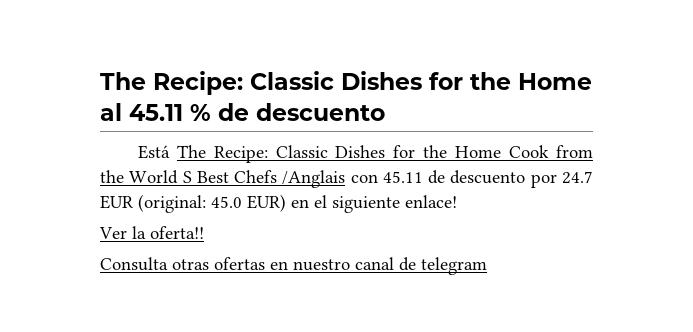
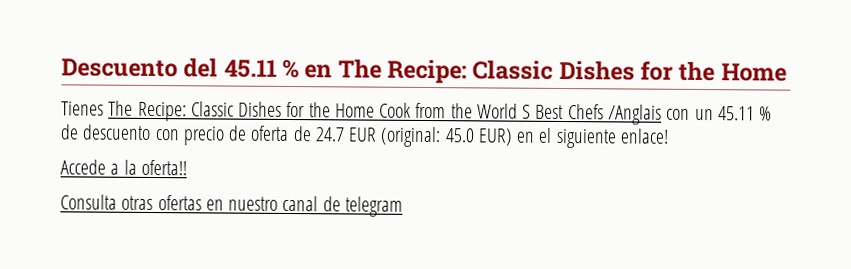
- The Recipe: Classic Dishes for the Home al 45.11 % de descuento
- Está The Recipe: Classic Dishes for the Home Cook from the World S Best Chefs /Anglais con 45.11 de descuento por 24.7 EUR (original: 45.0 EUR) en el siguiente enlace!
+ Descuento del 45.11 % en The Recipe: Classic Dishes for the Home
+ Tienes The Recipe: Classic Dishes for the Home Cook from the World S Best Chefs /Anglais con un 45.11 % de descuento con precio de oferta de 24.7 EUR (original: 45.0 EUR) en el siguiente enlace!
- Ver la oferta!!
+ Accede a la oferta!!

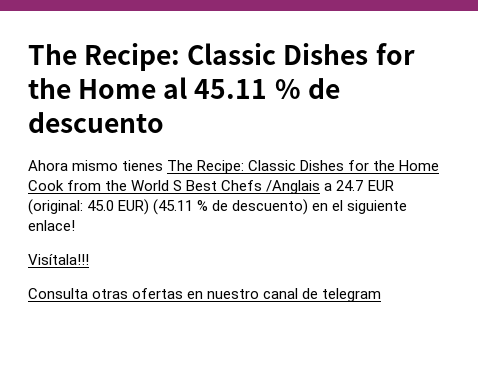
- Descuento del 45.11 % en The Recipe: Classic Dishes for the Home
- Tienes The Recipe: Classic Dishes for the Home Cook from the World S Best Chefs /Anglais con un 45.11 % de descuento con precio de oferta de 24.7 EUR (original: 45.0 EUR) en el siguiente enlace!
+ The Recipe: Classic Dishes for the Home al 45.11 % de descuento
+ Ahora mismo tienes The Recipe: Classic Dishes for the Home Cook from the World S Best Chefs /Anglais a 24.7 EUR (original: 45.0 EUR) (45.11 % de descuento) en el siguiente enlace!
- Accede a la oferta!!
+ Visítala!!!

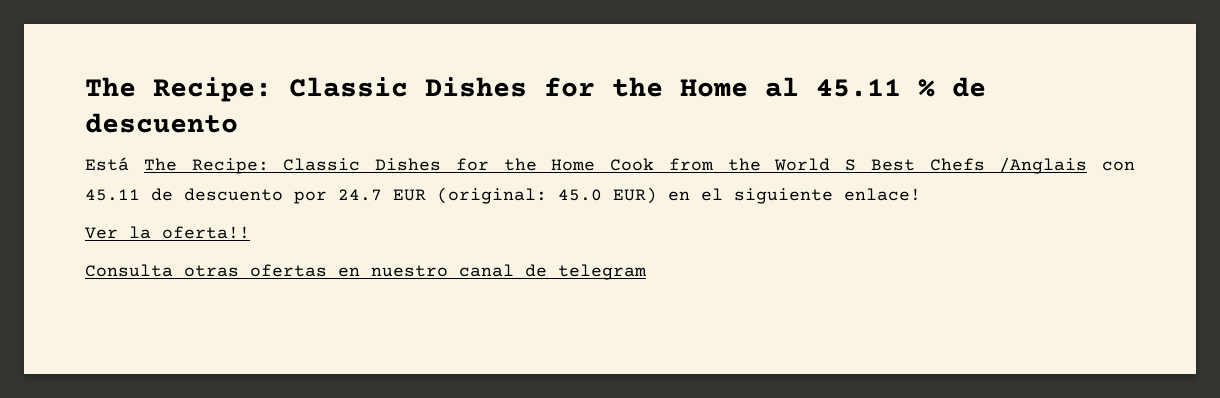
- Ahora mismo tienes The Recipe: Classic Dishes for the Home Cook from the World S Best Chefs /Anglais a 24.7 EUR (original: 45.0 EUR) (45.11 % de descuento) en el siguiente enlace!
+ Está The Recipe: Classic Dishes for the Home Cook from the World S Best Chefs /Anglais con 45.11 de descuento por 24.7 EUR (original: 45.0 EUR) en el siguiente enlace!
- Visítala!!!
+ Ver la oferta!!

